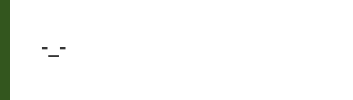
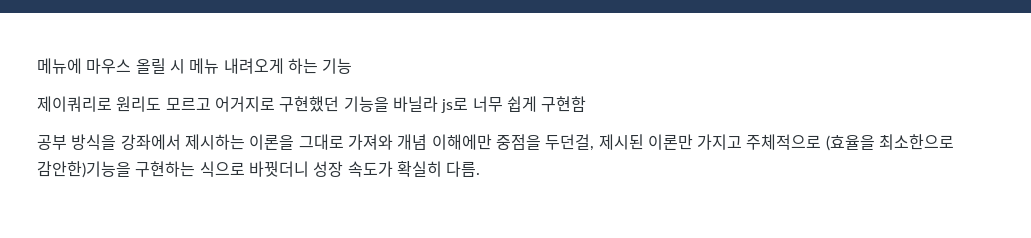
- -_-
+ 메뉴에 마우스 올릴 시 메뉴 내려오게 하는 기능
+ 제이쿼리로 원리도 모르고 어거지로 구현했던 기능을 바닐라 js로 너무 쉽게 구현함
+ 공부 방식을 강좌에서 제시하는 이론을 그대로 가져와 개념 이해에만 중점을 두던걸, 제시된 이론만 가지고 주체적으로 (효율을 최소한으로 감안한)기능을 구현하는 식으로 바꿧더니 성장 속도가 확실히 다름.

